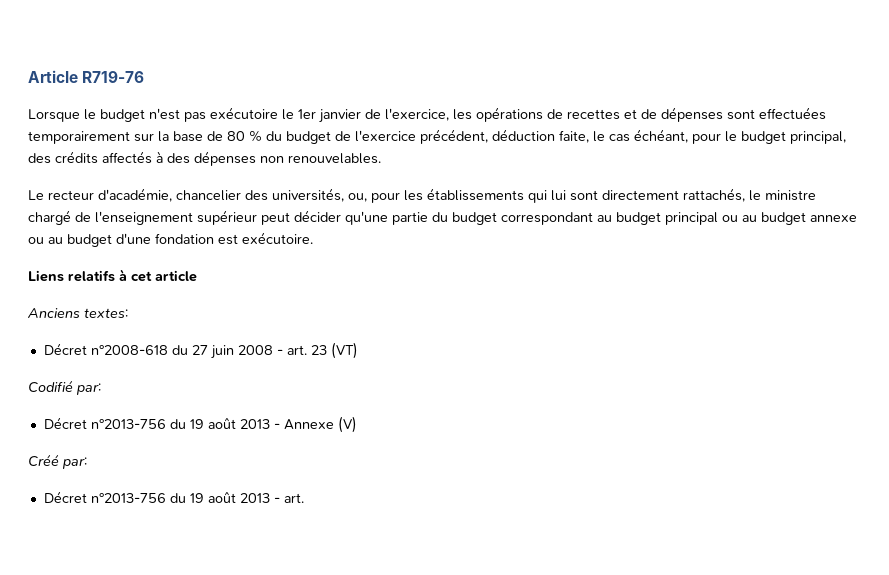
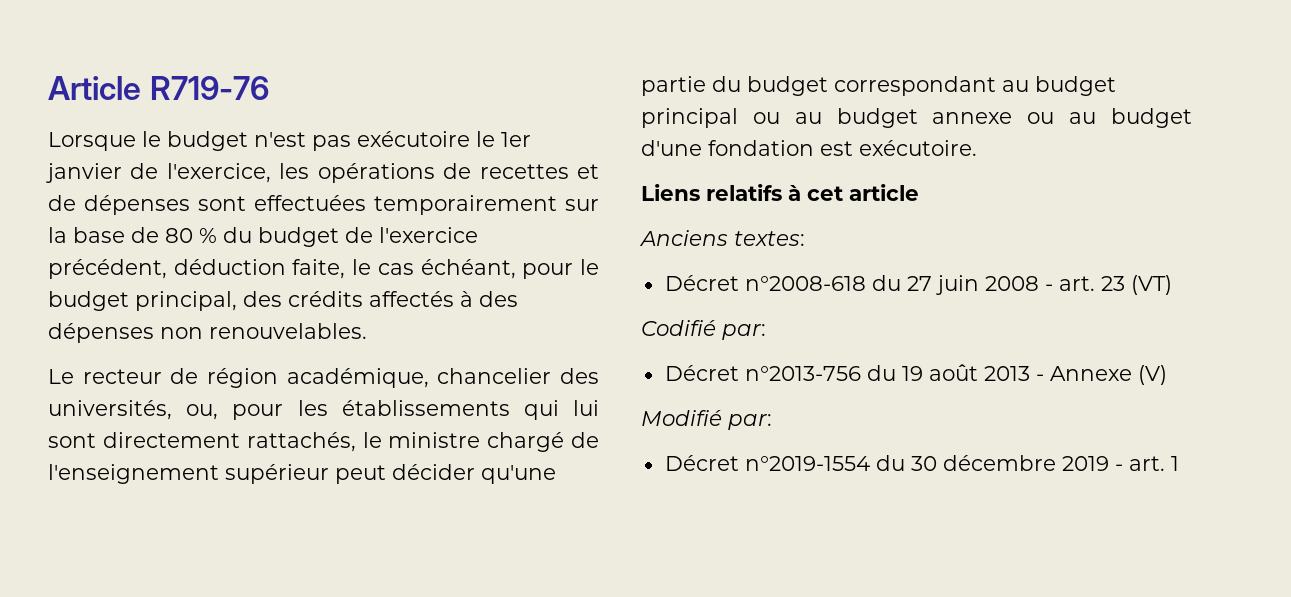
- Le recteur d'académie, chancelier des universités, ou, pour les établissements qui lui sont directement rattachés, le ministre chargé de l'enseignement supérieur peut décider qu'une partie du budget correspondant au budget principal ou au budget annexe ou au budget d'une fondation est exécutoire.
+ Le recteur de région académique, chancelier des universités, ou, pour les établissements qui lui sont directement rattachés, le ministre chargé de l'enseignement supérieur peut décider qu'une partie du budget correspondant au budget principal ou au budget annexe ou au budget d'une fondation est exécutoire.
- Créé par:
- Décret n°2013-756 du 19 août 2013 - art.
+ Modifié par:
+ Décret n°2019-1554 du 30 décembre 2019 - art. 1

